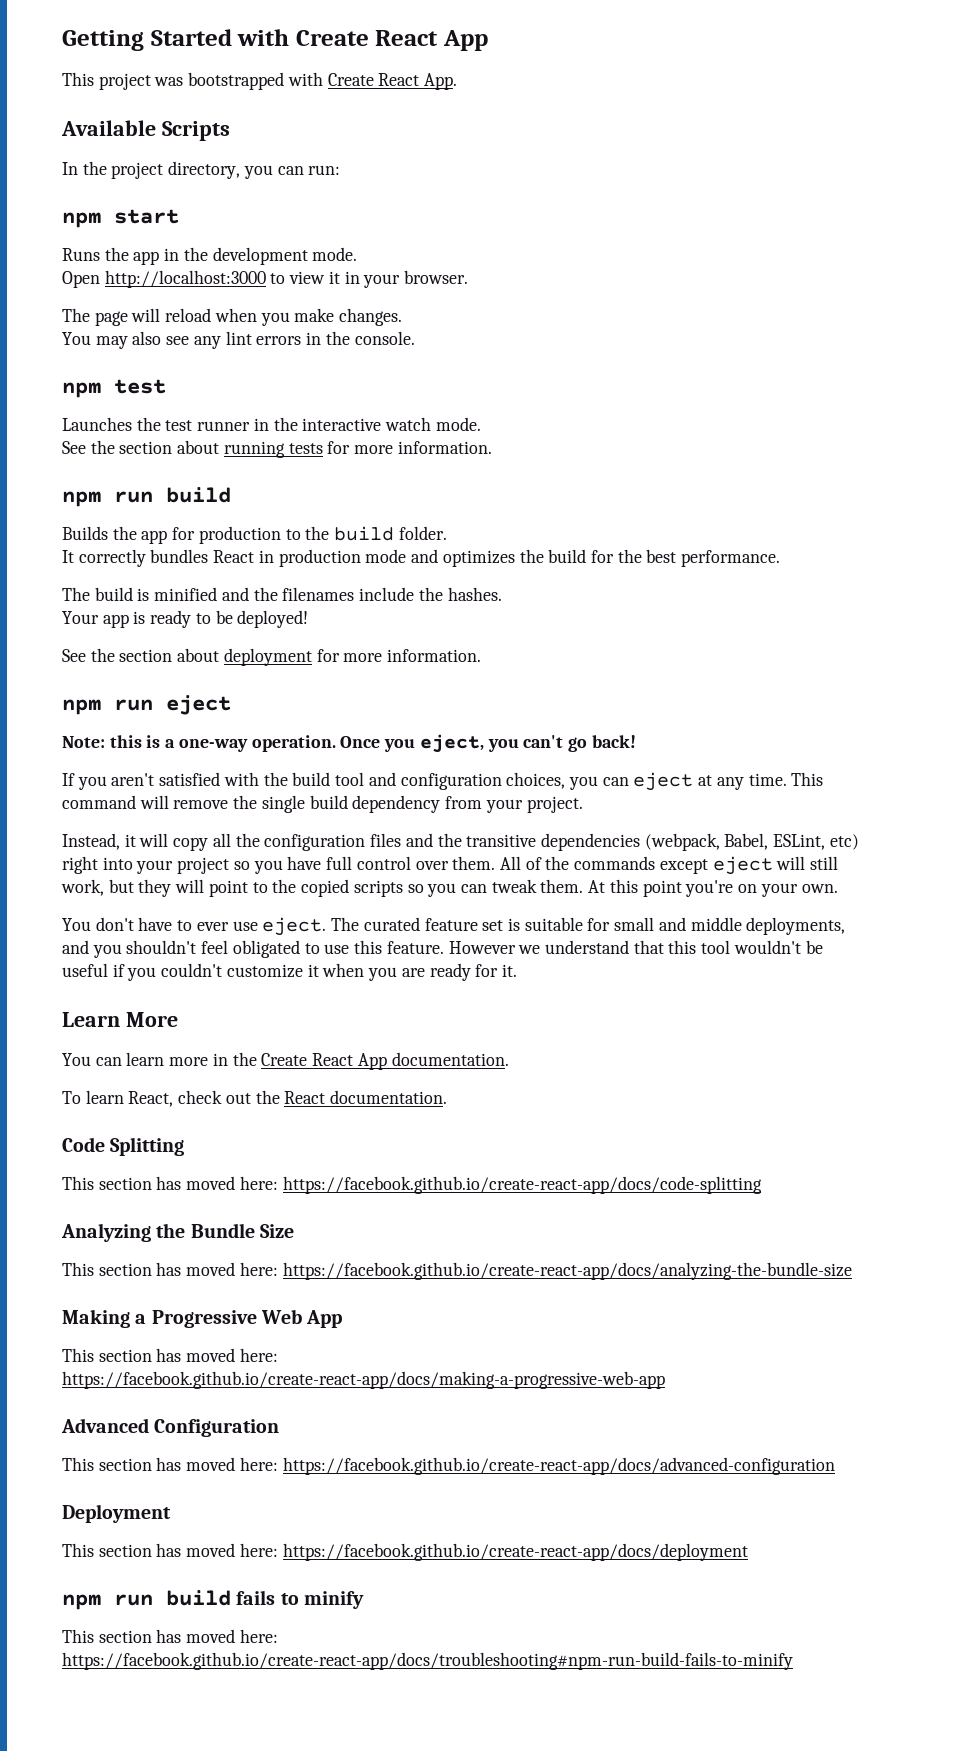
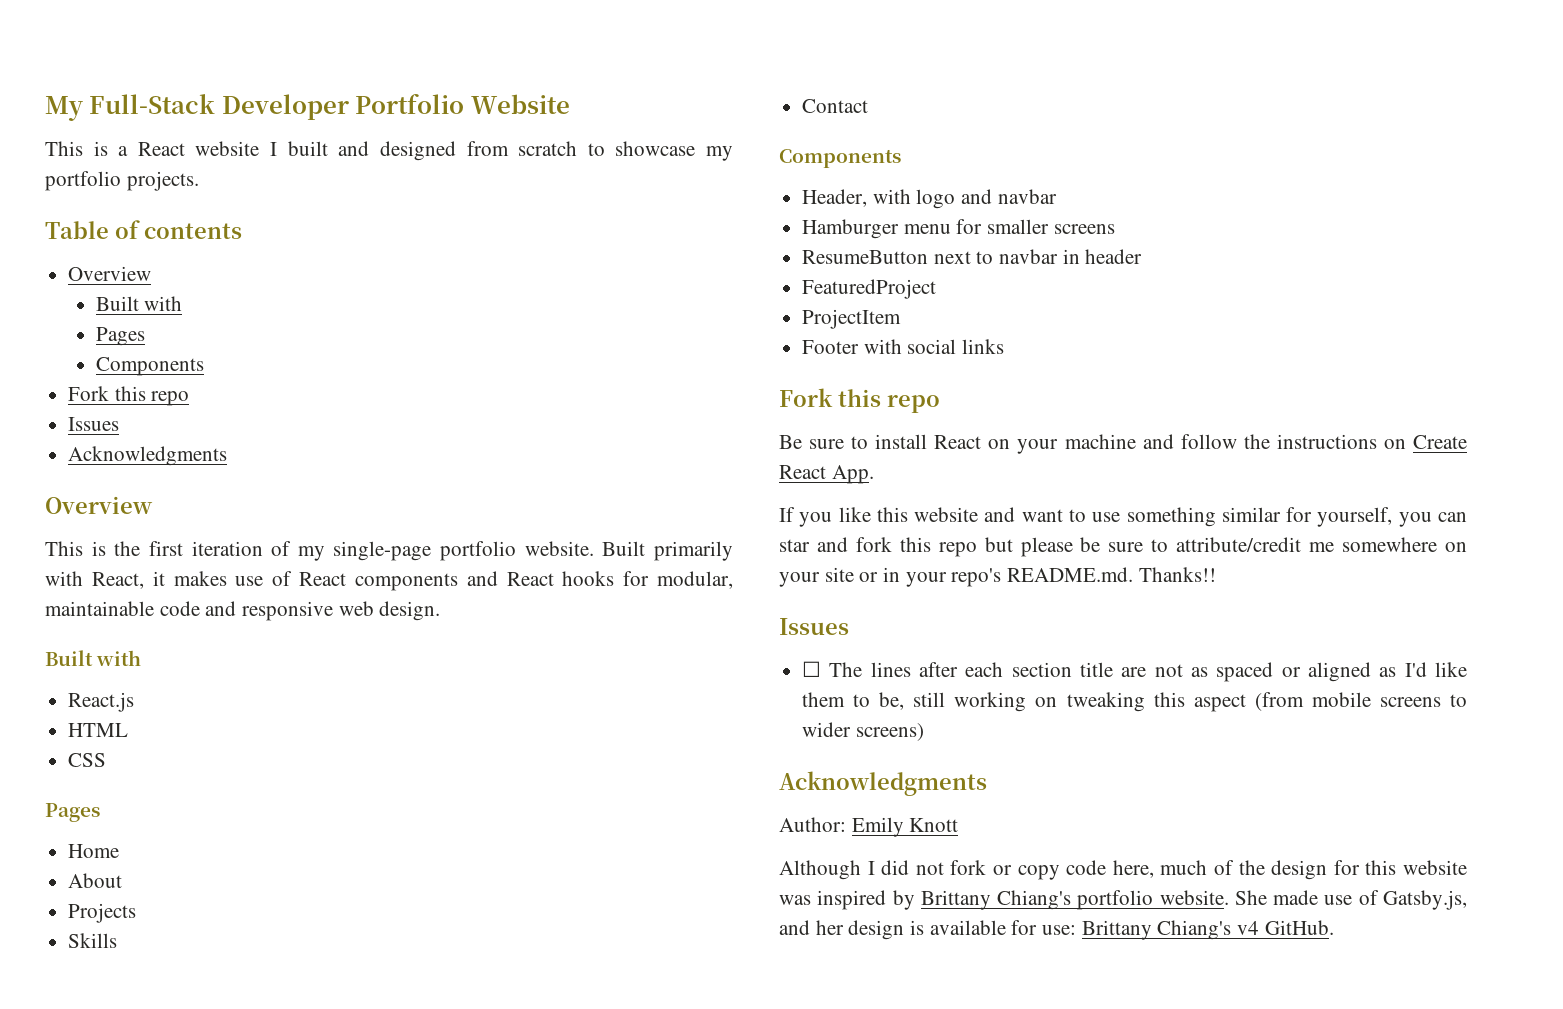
- Getting Started with Create React App
- This project was bootstrapped with Create React App.
- Available Scripts
- In the project directory, you can run:
- npm start
- Runs the app in the development mode.
- Open http://localhost:3000 to view it in your browser.
- The page will reload when you make changes.
- You may also see any lint errors in the console.
- npm test
- Launches the test runner in the interactive watch mode.
- See the section about running tests for more information.
- npm run build
- Builds the app for production to the build folder.
- It correctly bundles React in production mode and optimizes the build for the best performance.
- The build is minified and the filenames include the hashes.
- Your app is ready to be deployed!
- See the section about deployment for more information.
- npm run eject
- Note: this is a one-way operation. Once you eject, you can't go back!
- If you aren't satisfied with the build tool and configuration choices, you can eject at any time. This command will remove the single build dependency from your project.
- Instead, it will copy all the configuration files and the transitive dependencies (webpack, Babel, ESLint, etc) right into your project so you have full control over them. All of the commands except eject will still work, but they will point to the copied scripts so you can tweak them. At this point you're on your own.
- You don't have to ever use eject. The curated feature set is suitable for small and middle deployments, and you shouldn't feel obligated to use this feature. However we understand that this tool wouldn't be useful if you couldn't customize it when you are ready for it.
- Learn More
- You can learn more in the Create React App documentation.
- To learn React, check out the React documentation.
- Code Splitting
- This section has moved here: https://facebook.github.io/create-react-app/docs/code-splitting
- Analyzing the Bundle Size
- This section has moved here: https://facebook.github.io/create-react-app/docs/analyzing-the-bundle-size
- Making a Progressive Web App
- This section has moved here: https://facebook.github.io/create-react-app/docs/making-a-progressive-web-app
- Advanced Configuration
- This section has moved here: https://facebook.github.io/create-react-app/docs/advanced-configuration
- Deployment
- This section has moved here: https://facebook.github.io/create-react-app/docs/deployment
- npm run build fails to minify
- This section has moved here: https://facebook.github.io/create-react-app/docs/troubleshooting#npm-run-build-fails-to-minify
+ My Full-Stack Developer Portfolio Website
+ This is a React website I built and designed from scratch to showcase my portfolio projects.
+ Table of contents
+ Overview
+ Built with
+ Pages
+ Components
+ Fork this repo
+ Issues
+ Acknowledgments
+ Overview
+ This is the first iteration of my single-page portfolio website. Built primarily with React, it makes use of React components and React hooks for modular, maintainable code and responsive web design.
+ Built with
+ React.js
+ HTML
+ CSS
+ Pages
+ Home
+ About
+ Projects
+ Skills
+ Contact
+ Components
+ Header, with logo and navbar
+ Hamburger menu for smaller screens
+ ResumeButton next to navbar in header
+ FeaturedProject
+ ProjectItem
+ Footer with social links
+ Fork this repo
+ Be sure to install React on your machine and follow the instructions on Create React App.
+ If you like this website and want to use something similar for yourself, you can star and fork this repo but please be sure to attribute/credit me somewhere on your site or in your repo's README.md. Thanks!!
+ Issues
+ ☐ The lines after each section title are not as spaced or aligned as I'd like them to be, still working on tweaking this aspect (from mobile screens to wider screens)
+ Acknowledgments
+ Author: Emily Knott
+ Although I did not fork or copy code here, much of the design for this website was inspired by Brittany Chiang's portfolio website. She made use of Gatsby.js, and her design is available for use: Brittany Chiang's v4 GitHub.

